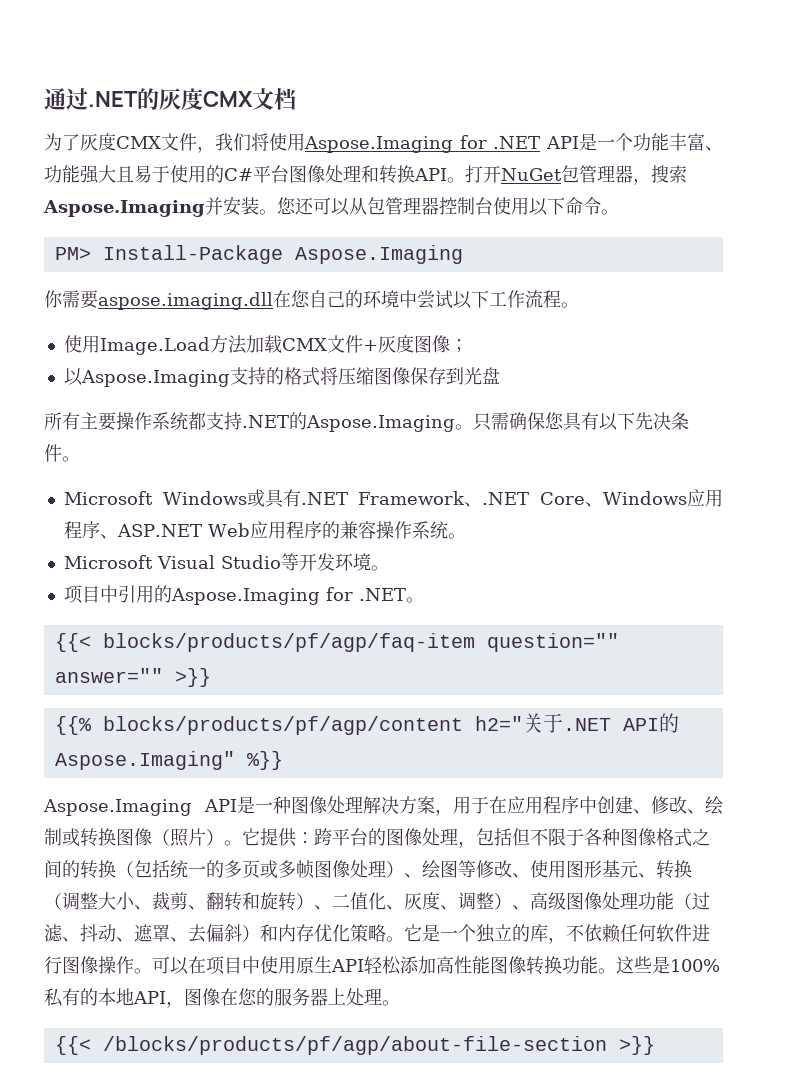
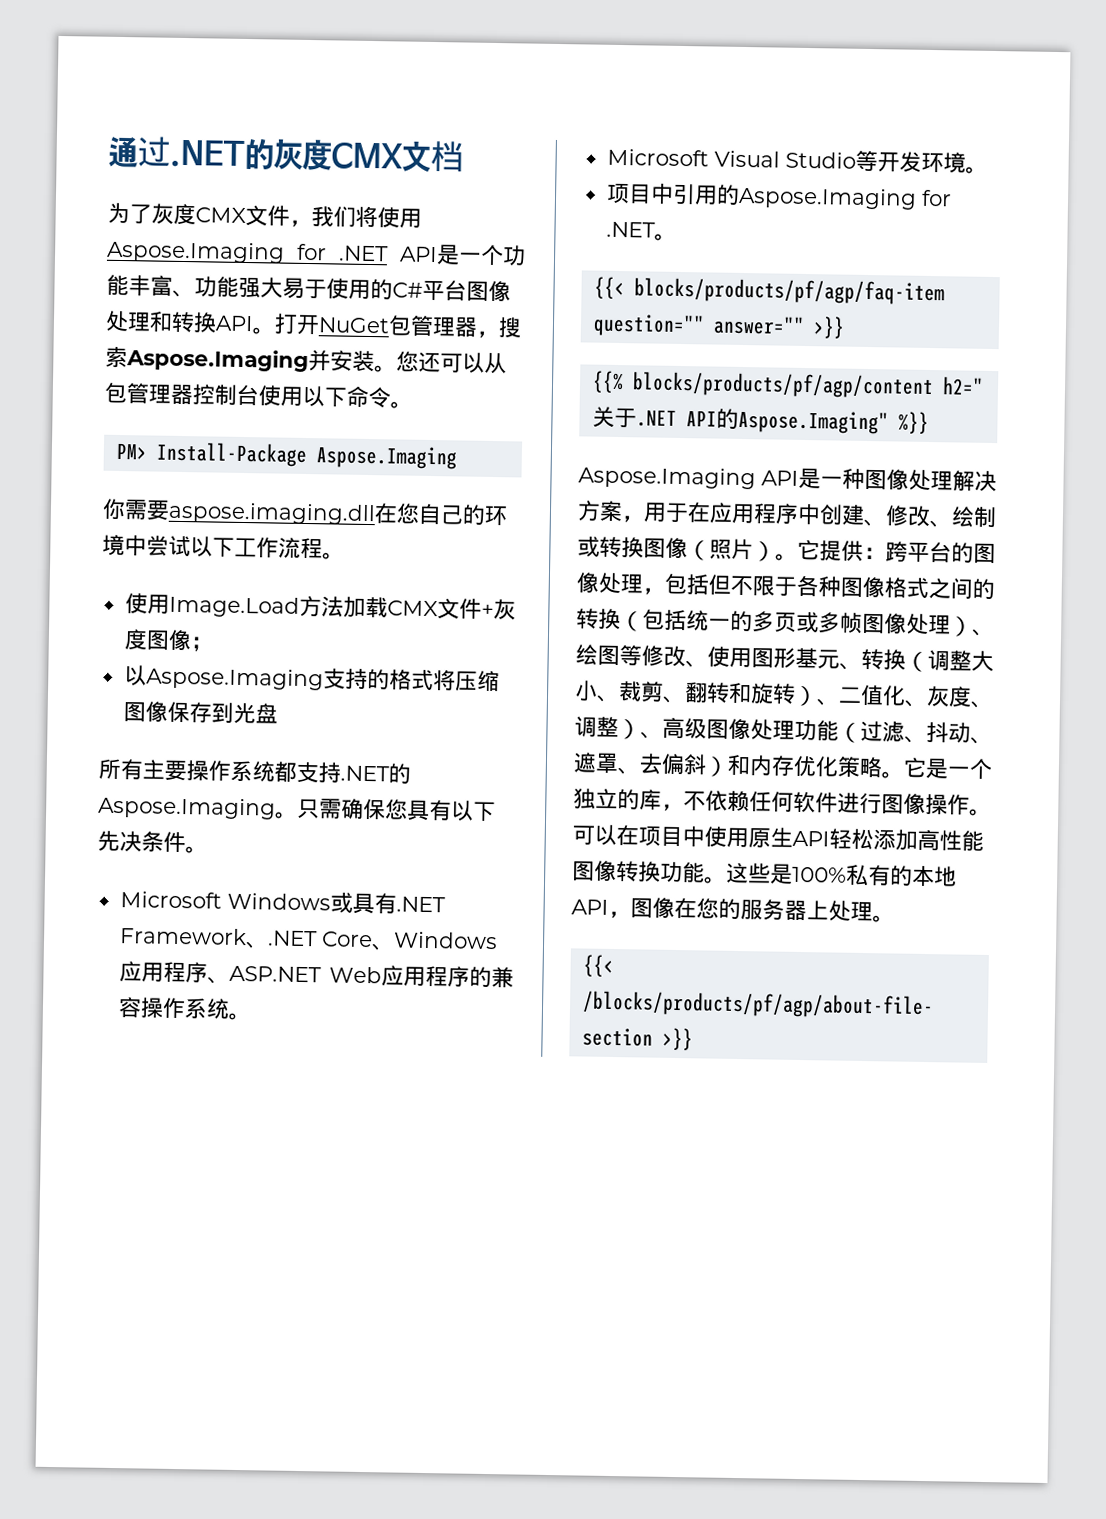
- 为了灰度CMX文件，我们将使用Aspose.Imaging for .NET API是一个功能丰富、功能强大且易于使用的C#平台图像处理和转换API。
+ 为了灰度CMX文件，我们将使用Aspose.Imaging for .NET API是一个功能丰富、功能强大易于使用的C#平台图像处理和转换API。

